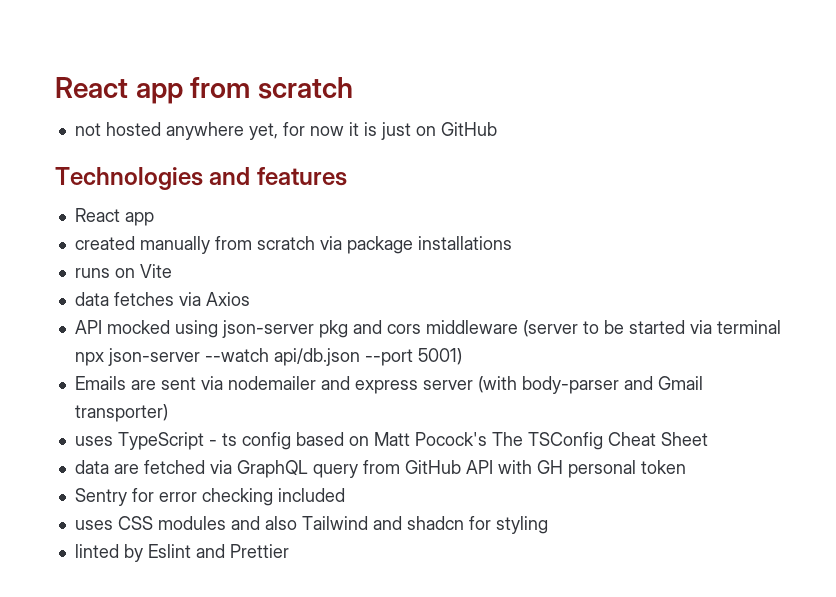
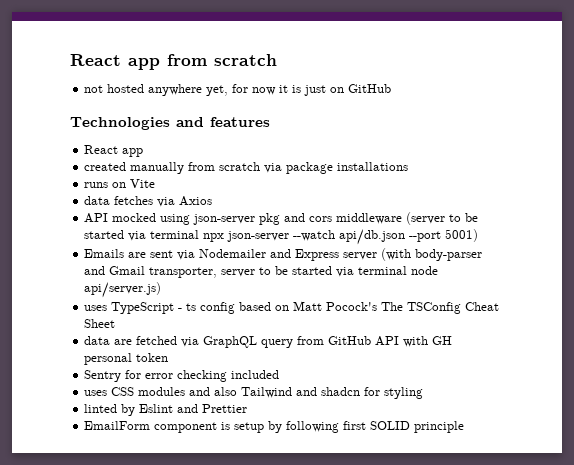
- Emails are sent via nodemailer and express server (with body-parser and Gmail transporter)
+ Emails are sent via Nodemailer and Express server (with body-parser and Gmail transporter, server to be started via terminal node api/server.js)
+ EmailForm component is setup by following first SOLID principle

